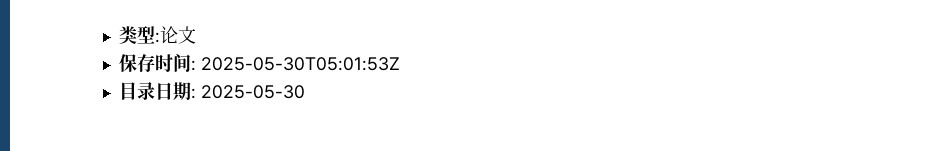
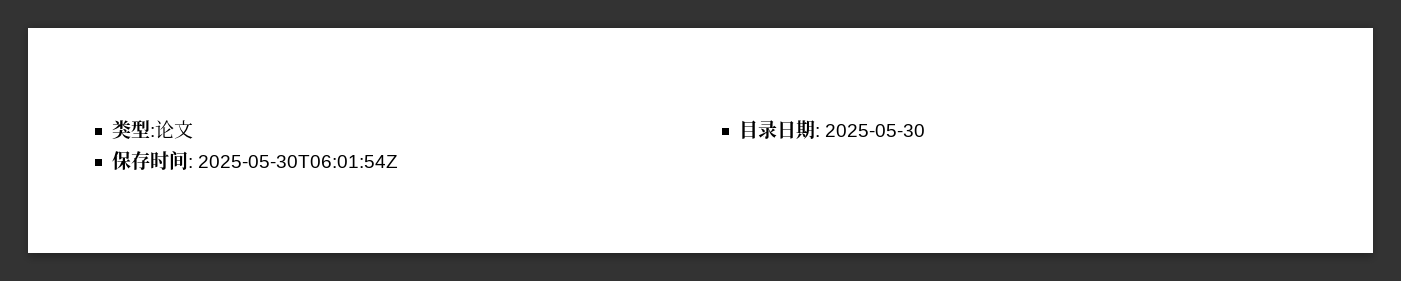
- 保存时间: 2025-05-30T05:01:53Z
+ 保存时间: 2025-05-30T06:01:54Z

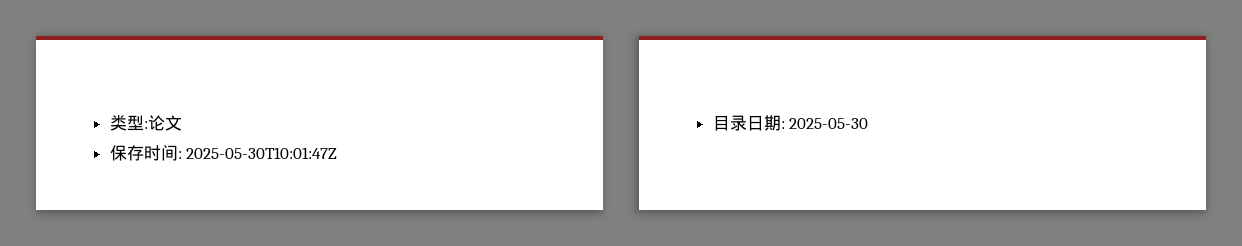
- 保存时间: 2025-05-30T06:01:54Z
+ 保存时间: 2025-05-30T10:01:47Z

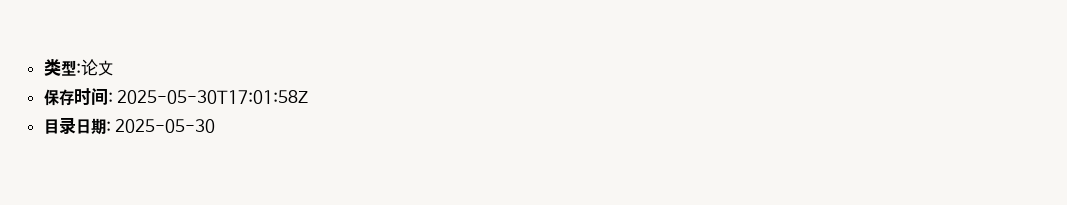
- 保存时间: 2025-05-30T10:01:47Z
+ 保存时间: 2025-05-30T17:01:58Z

